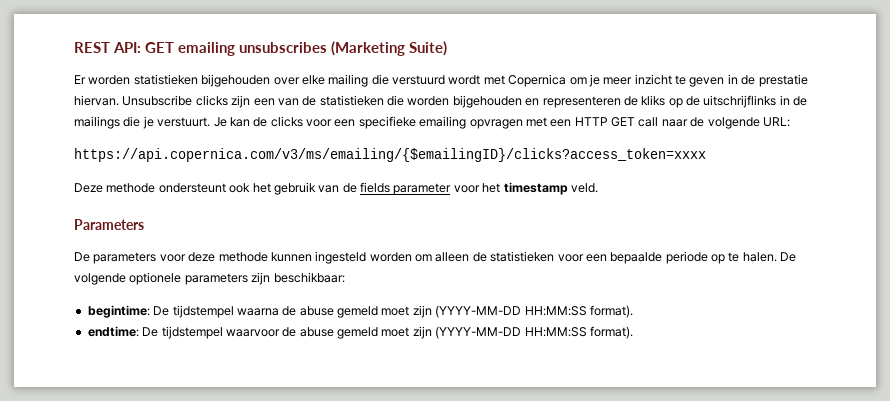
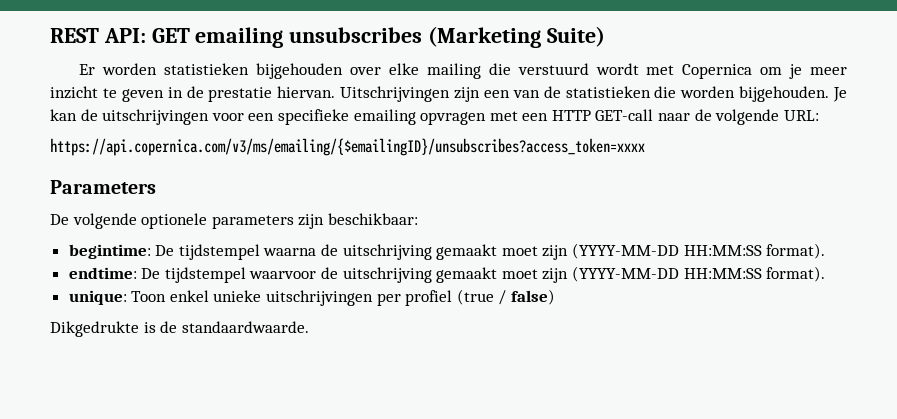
- Unsubscribe clicks zijn een van de statistieken die worden bijgehouden en representeren de kliks op de uitschrijflinks in de mailings die je verstuurt.
+ Uitschrijvingen zijn een van de statistieken die worden bijgehouden.
- Je kan de clicks voor een specifieke emailing opvragen met een HTTP GET call naar de volgende URL:
+ Je kan de uitschrijvingen voor een specifieke emailing opvragen met een HTTP GET-call naar de volgende URL:
- https://api.copernica.com/v3/ms/emailing/{$emailingID}/clicks?access_token=xxxx
- Deze methode ondersteunt ook het gebruik van de fields parameter voor het timestamp veld.
+ https://api.copernica.com/v3/ms/emailing/{$emailingID}/unsubscribes?access_token=xxxx
  Parameters
- De parameters voor deze methode kunnen ingesteld worden om alleen de statistieken voor een bepaalde periode op te halen. De volgende optionele parameters zijn beschikbaar:
+ De volgende optionele parameters zijn beschikbaar:
- begintime: De tijdstempel waarna de abuse gemeld moet zijn (YYYY-MM-DD HH:MM:SS format).
+ begintime: De tijdstempel waarna de uitschrijving gemaakt moet zijn (YYYY-MM-DD HH:MM:SS format).
- endtime: De tijdstempel waarvoor de abuse gemeld moet zijn (YYYY-MM-DD HH:MM:SS format).
+ endtime: De tijdstempel waarvoor de uitschrijving gemaakt moet zijn (YYYY-MM-DD HH:MM:SS format).
+ unique: Toon enkel unieke uitschrijvingen per profiel (true / false)
+ Dikgedrukte is de standaardwaarde.

